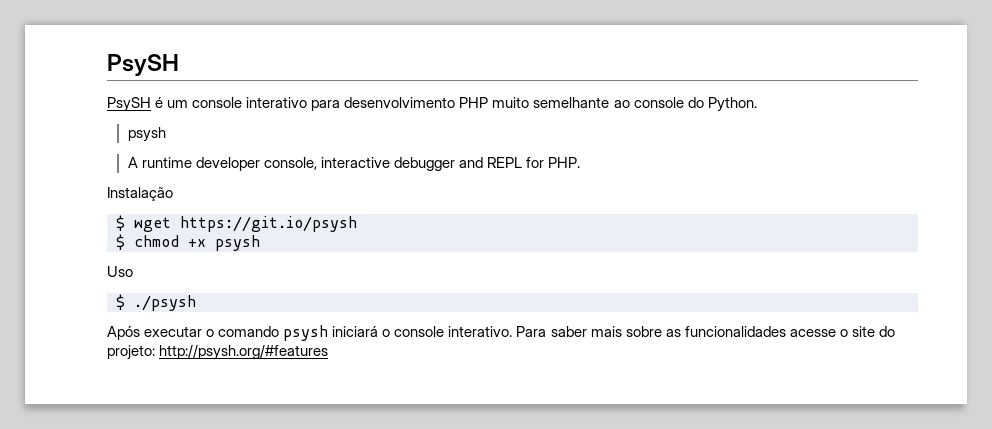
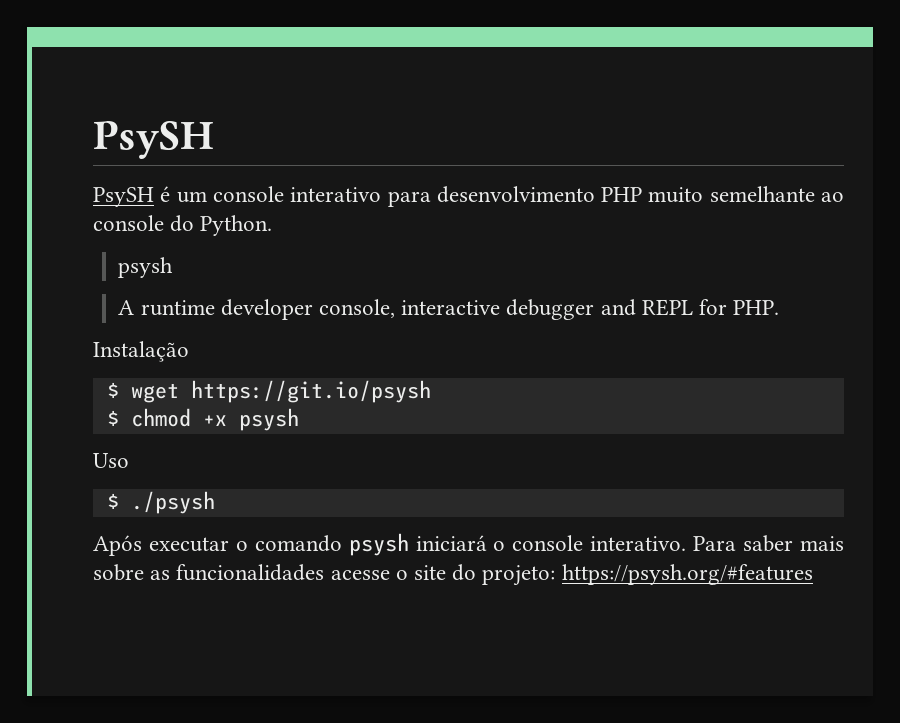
- Para saber mais sobre as funcionalidades acesse o site do projeto: http://psysh.org/#features
+ Para saber mais sobre as funcionalidades acesse o site do projeto: https://psysh.org/#features

